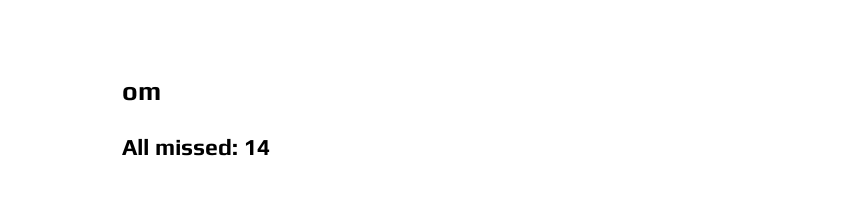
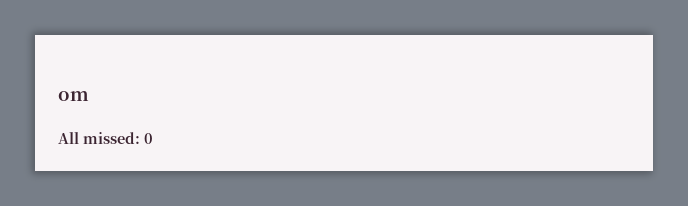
- All missed: 14
+ All missed: 0

